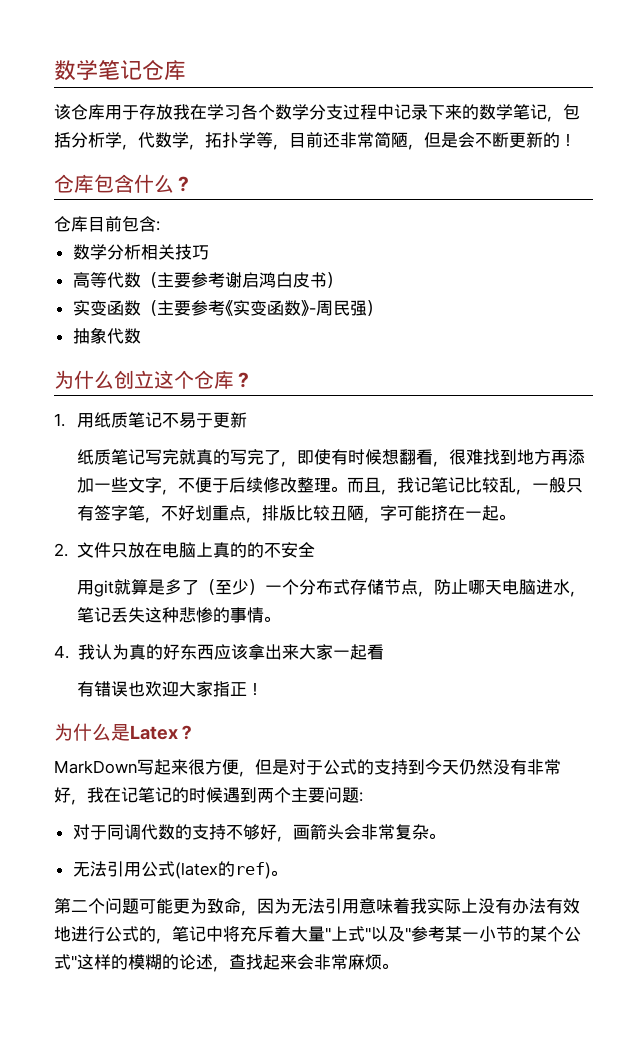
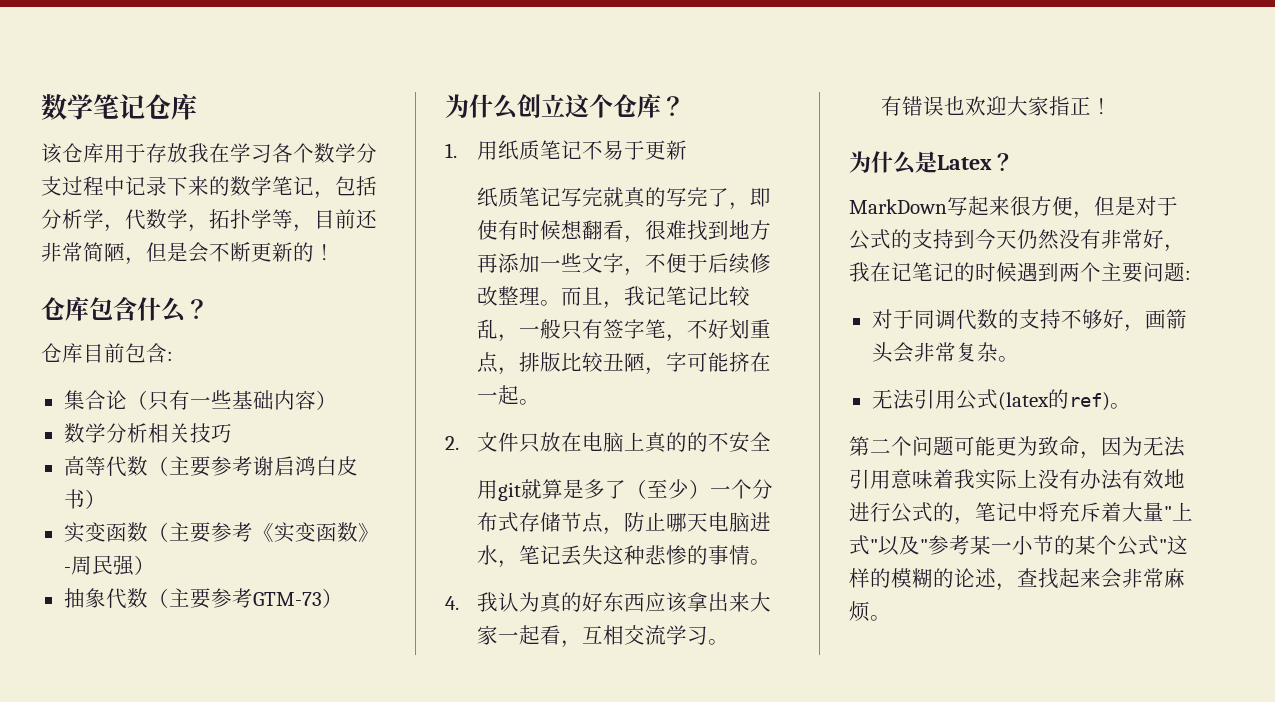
+ 集合论（只有一些基础内容）
- 抽象代数
+ 抽象代数（主要参考GTM-73）
- 4.我认为真的好东西应该拿出来大家一起看
+ 4.我认为真的好东西应该拿出来大家一起看，互相交流学习。

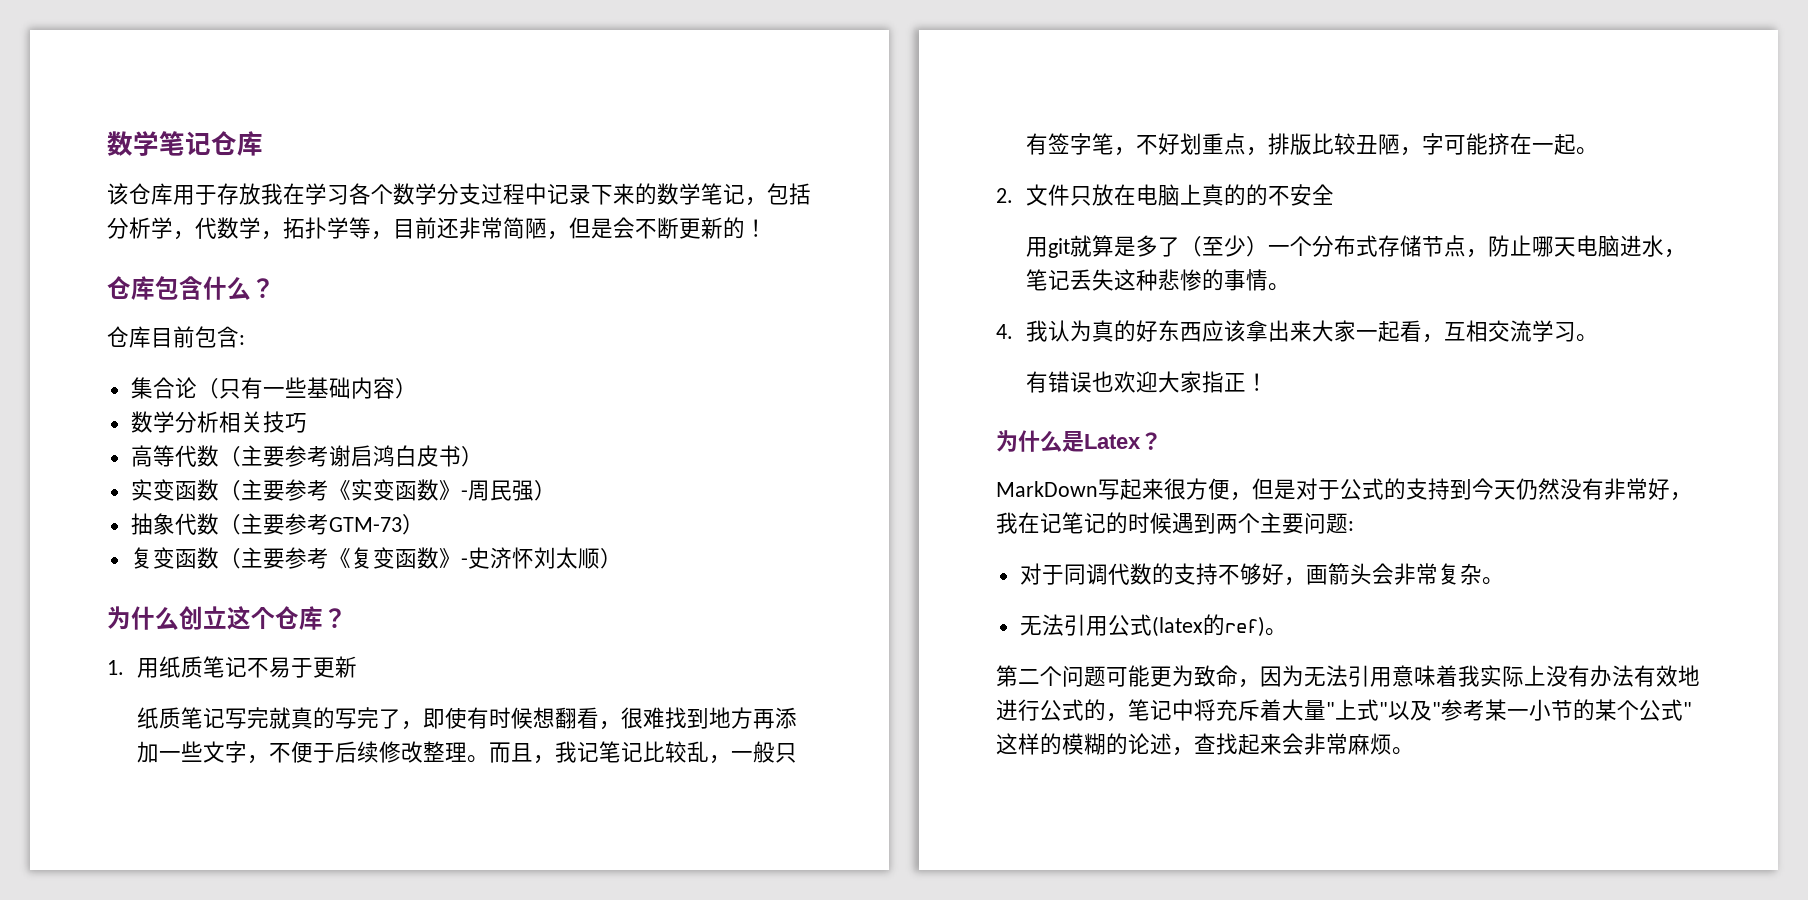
+ 复变函数（主要参考《复变函数》-史济怀刘太顺）

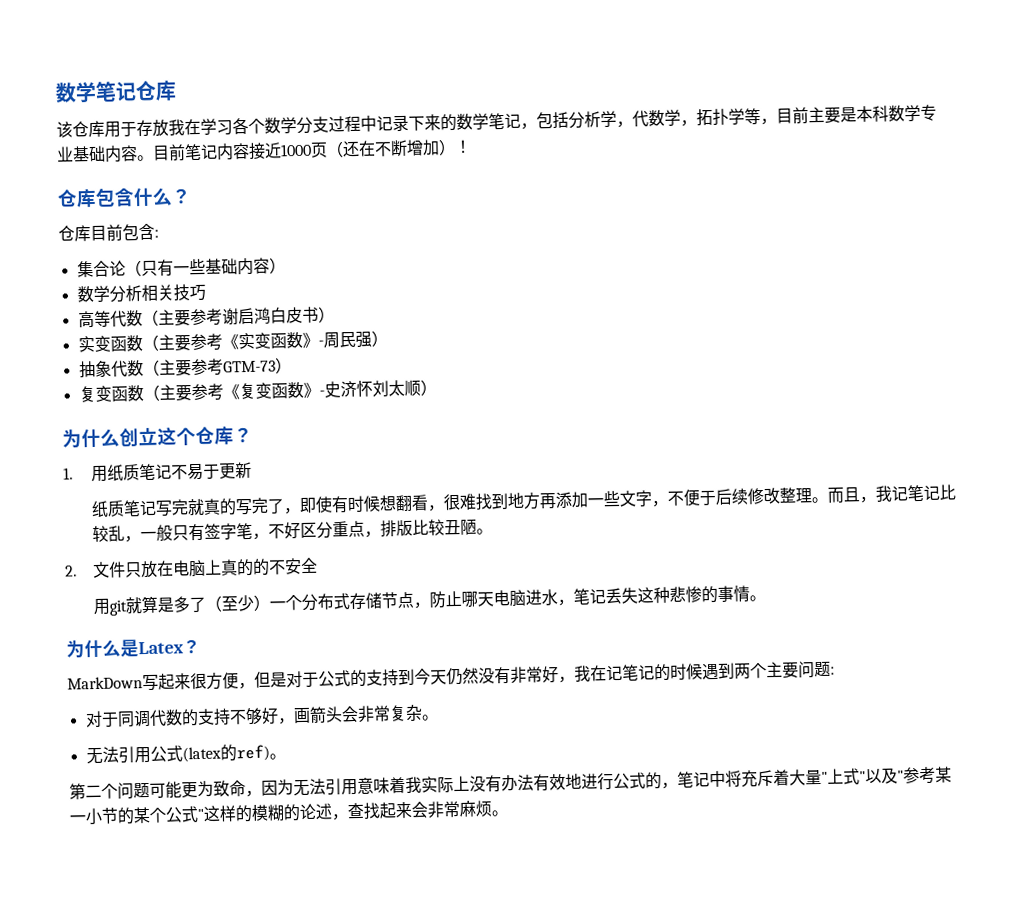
- 该仓库用于存放我在学习各个数学分支过程中记录下来的数学笔记，包括分析学，代数学，拓扑学等，目前还非常简陋，但是会不断更新的！
+ 该仓库用于存放我在学习各个数学分支过程中记录下来的数学笔记，包括分析学，代数学，拓扑学等，目前主要是本科数学专业基础内容。目前笔记内容接近1000页（还在不断增加）！
- 而且，我记笔记比较乱，一般只有签字笔，不好划重点，排版比较丑陋，字可能挤在一起。
+ 而且，我记笔记比较乱，一般只有签字笔，不好区分重点，排版比较丑陋。
- 4.我认为真的好东西应该拿出来大家一起看，互相交流学习。
- 有错误也欢迎大家指正！

